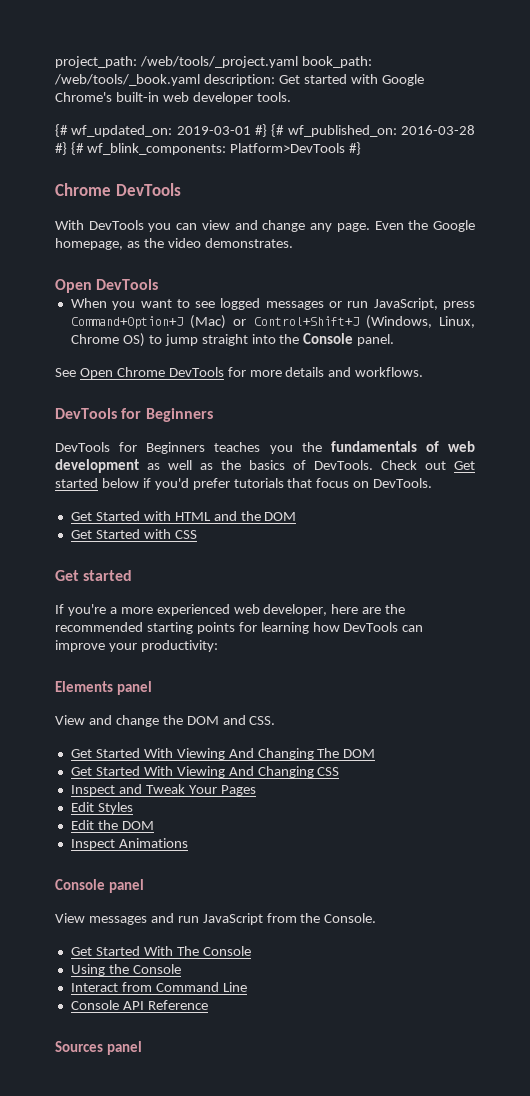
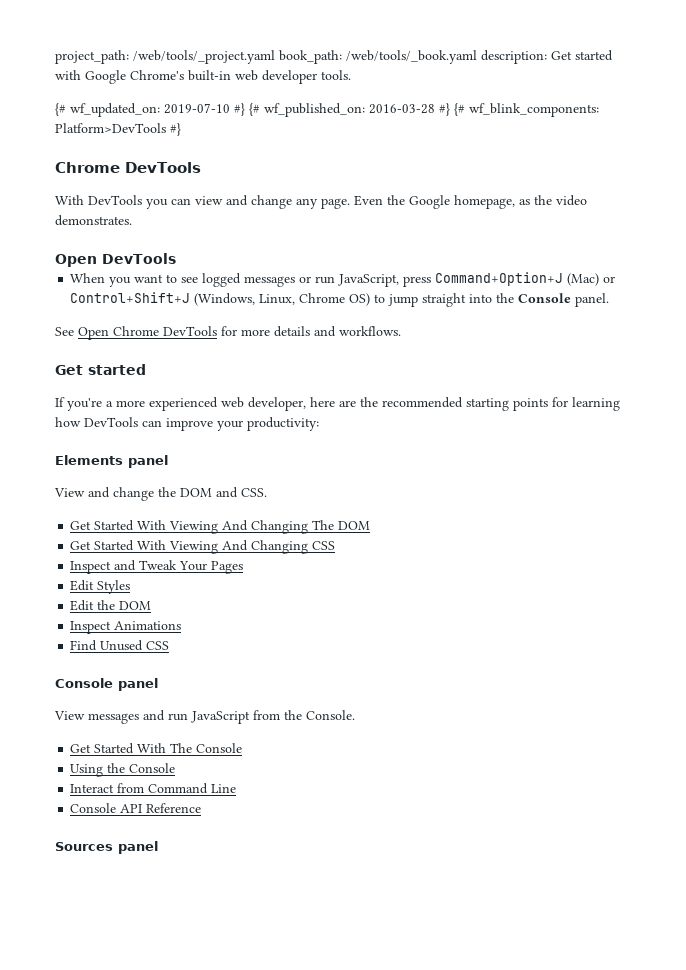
- {# wf_updated_on: 2019-03-01 #} {# wf_published_on: 2016-03-28 #} {# wf_blink_components: Platform>DevTools #}
+ {# wf_updated_on: 2019-07-10 #} {# wf_published_on: 2016-03-28 #} {# wf_blink_components: Platform>DevTools #}
  See Open Chrome DevTools for more details and workflows.
- DevTools for Beginners
- DevTools for Beginners teaches you the fundamentals of web development as well as the basics of DevTools. Check out Get started below if you'd prefer tutorials that focus on DevTools.
- Get Started with HTML and the DOM
- Get Started with CSS
+ Find Unused CSS

